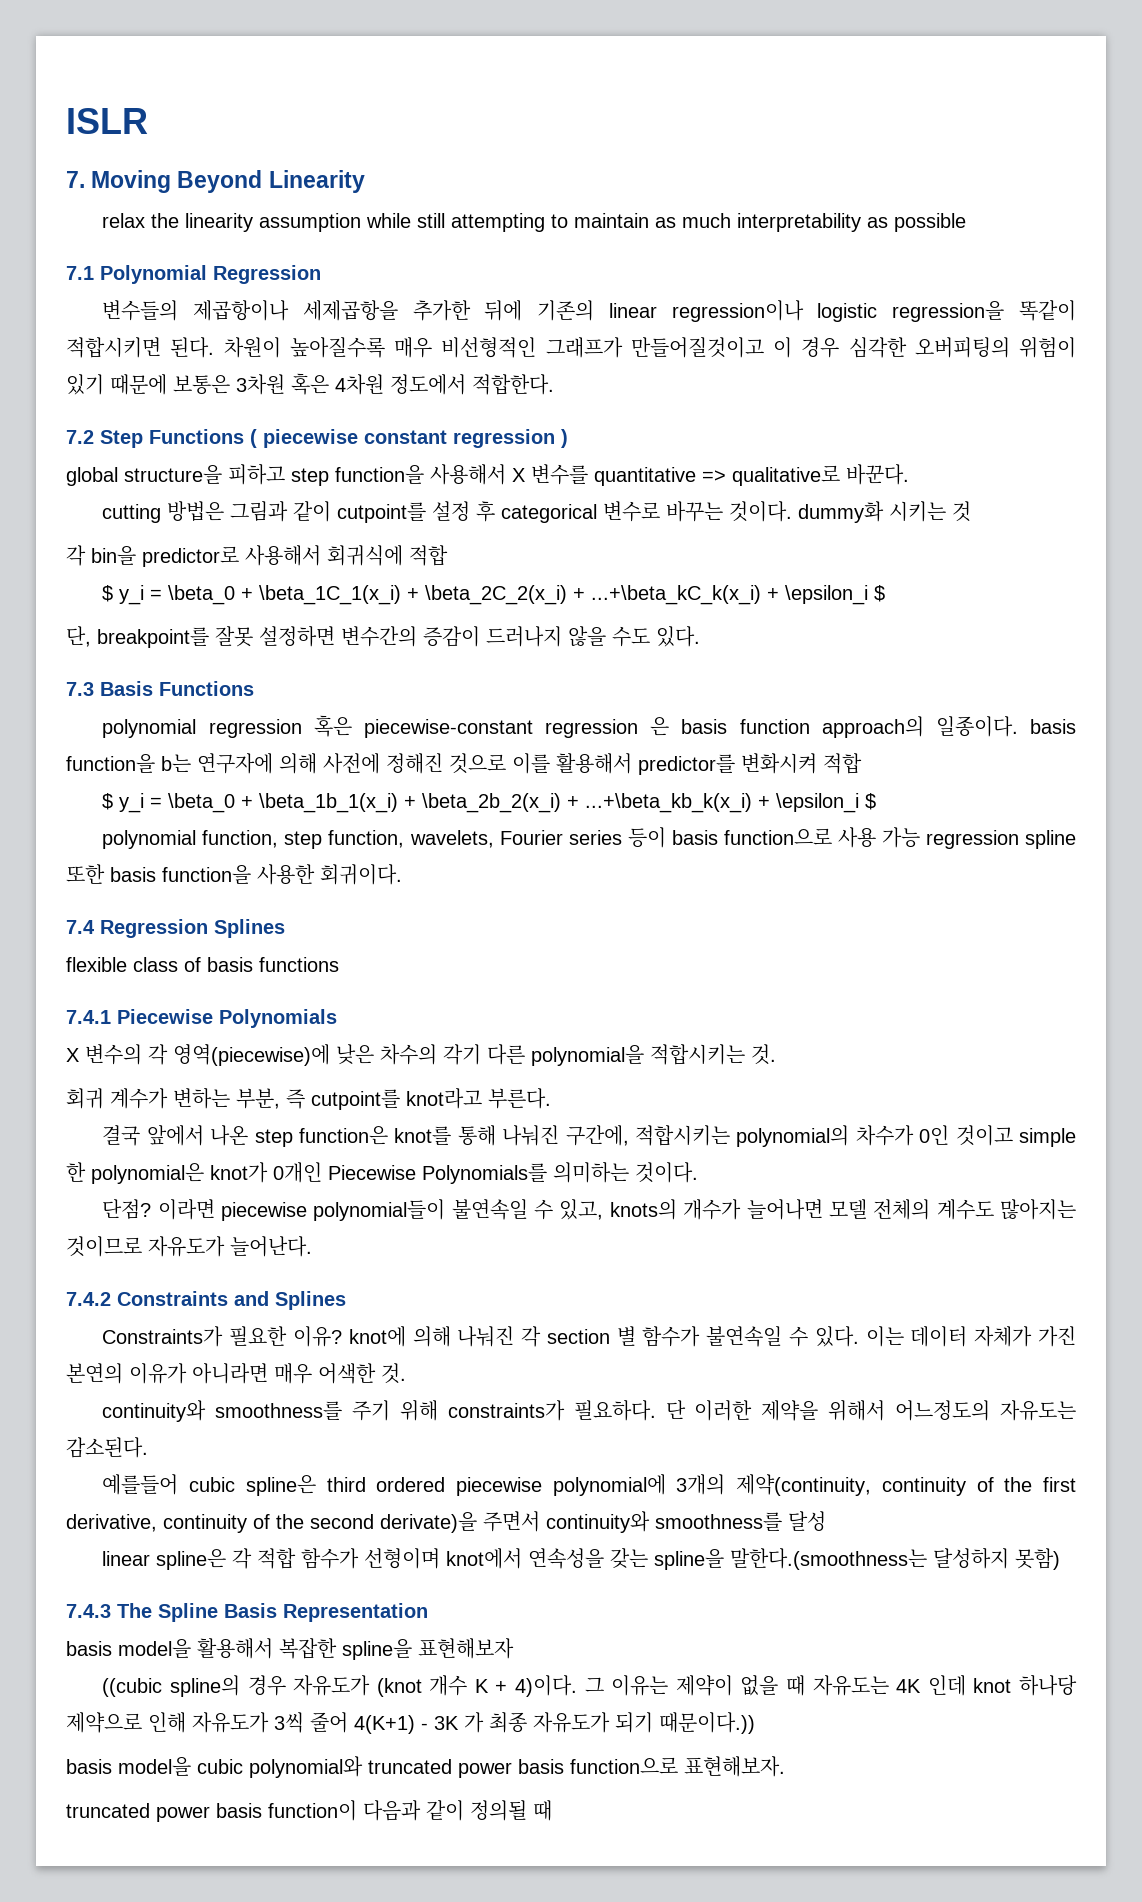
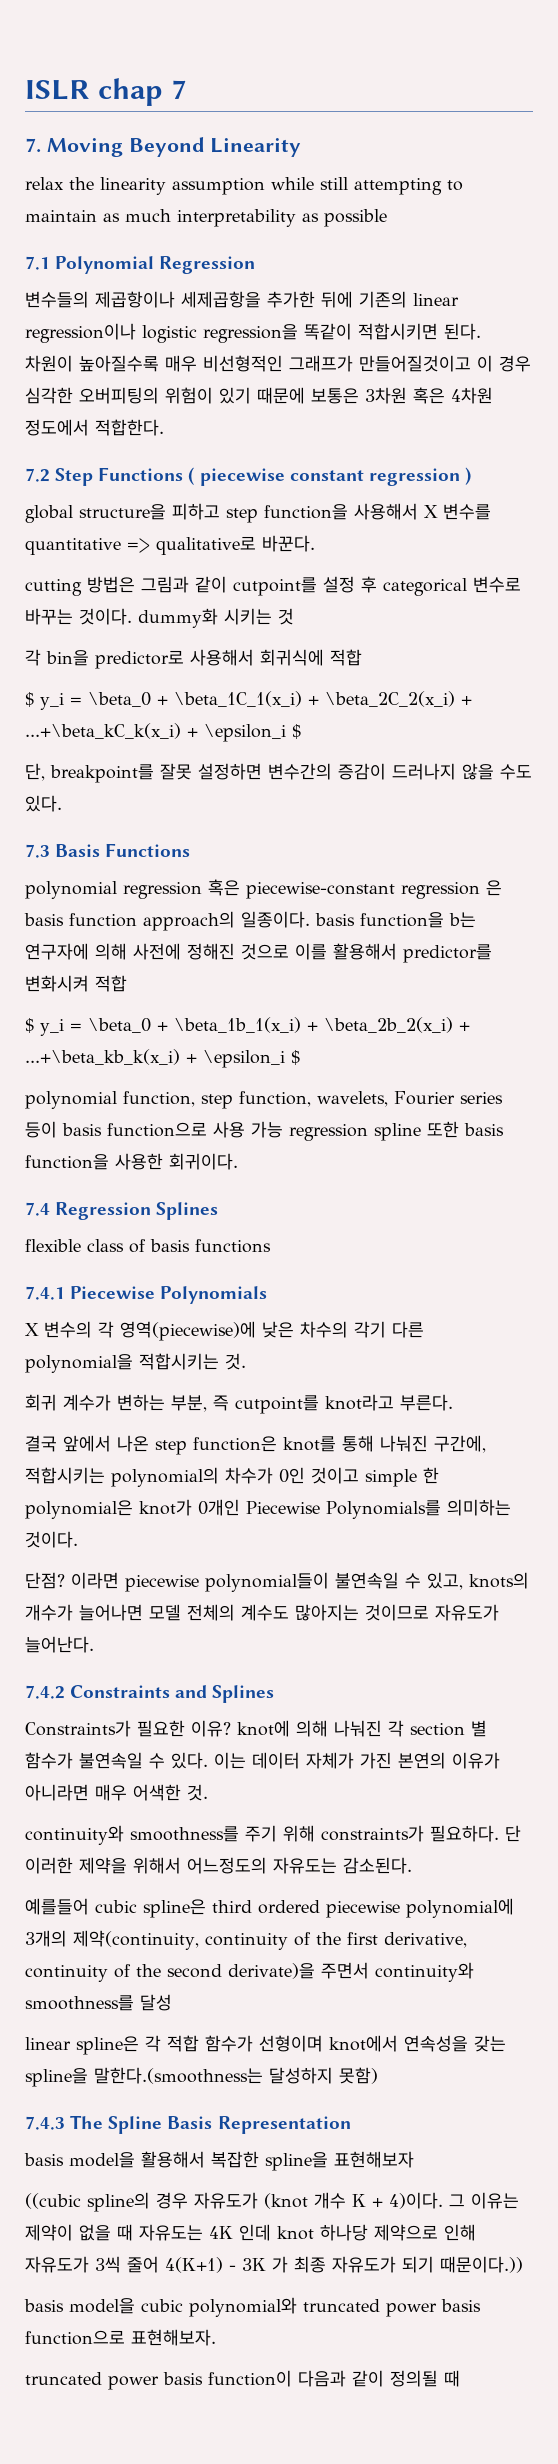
- ISLR
+ ISLR chap 7

